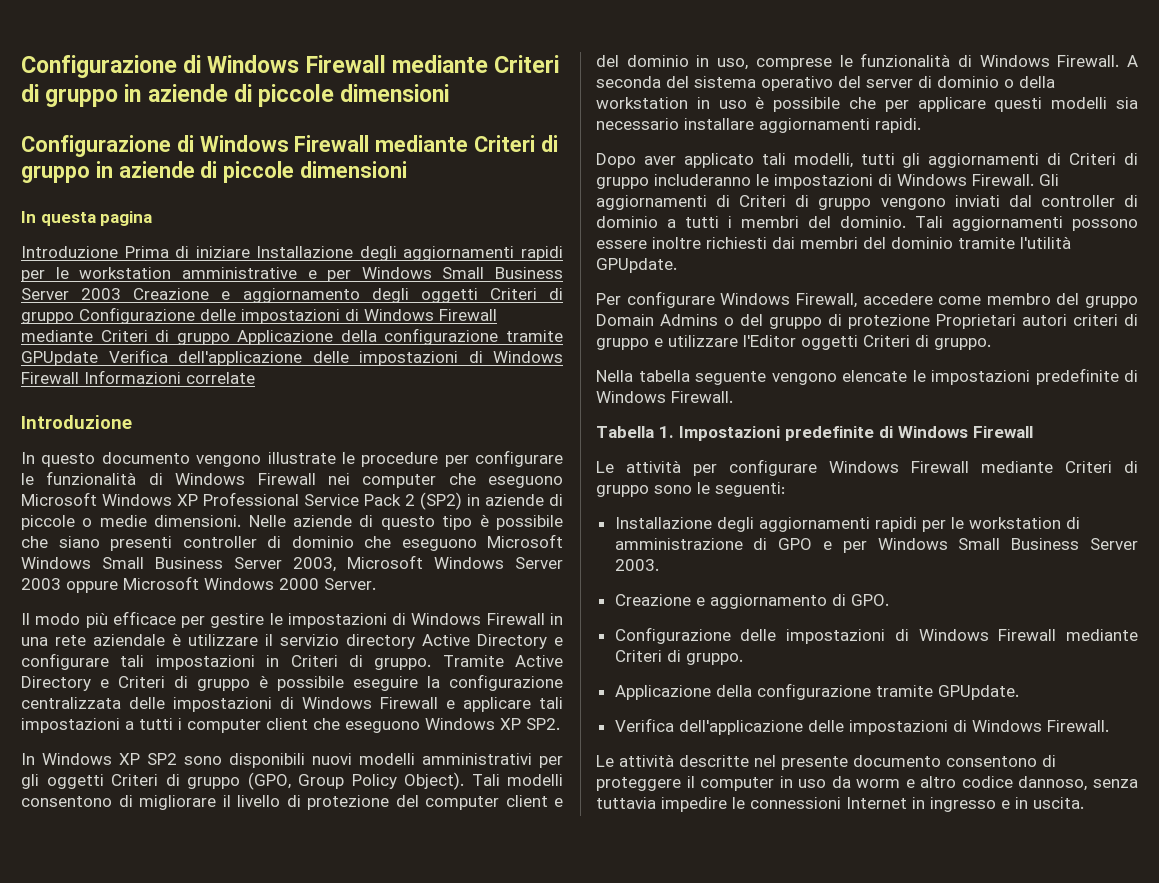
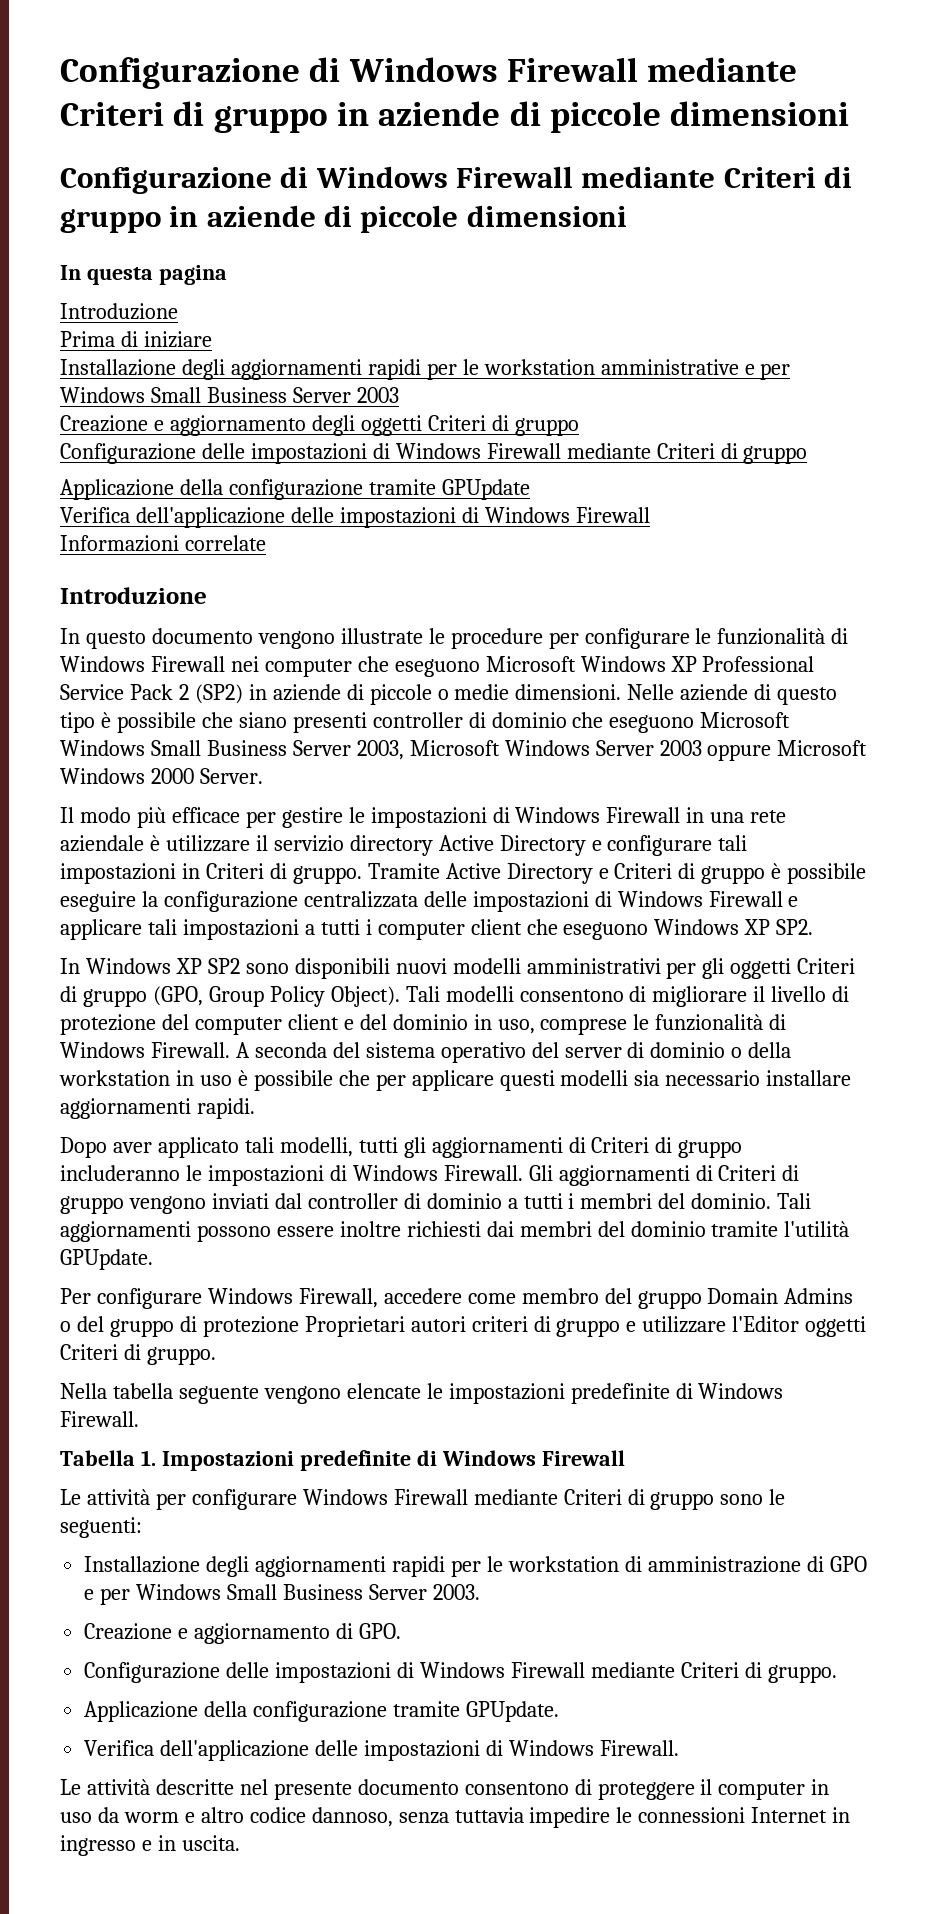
  In questa pagina
- Introduzione Prima di iniziare Installazione degli aggiornamenti rapidi per le workstation amministrative e per Windows Small Business Server 2003 Creazione e aggiornamento degli oggetti Criteri di gruppo Configurazione delle impostazioni di Windows Firewall mediante Criteri di gruppo Applicazione della configurazione tramite GPUpdate Verifica dell'applicazione delle impostazioni di Windows Firewall Informazioni correlate
+ Introduzione
+ Prima di iniziare
+ Installazione degli aggiornamenti rapidi per le workstation amministrative e per Windows Small Business Server 2003
+ Creazione e aggiornamento degli oggetti Criteri di gruppo
+ Configurazione delle impostazioni di Windows Firewall mediante Criteri di gruppo
+ Applicazione della configurazione tramite GPUpdate
+ Verifica dell'applicazione delle impostazioni di Windows Firewall
+ Informazioni correlate

